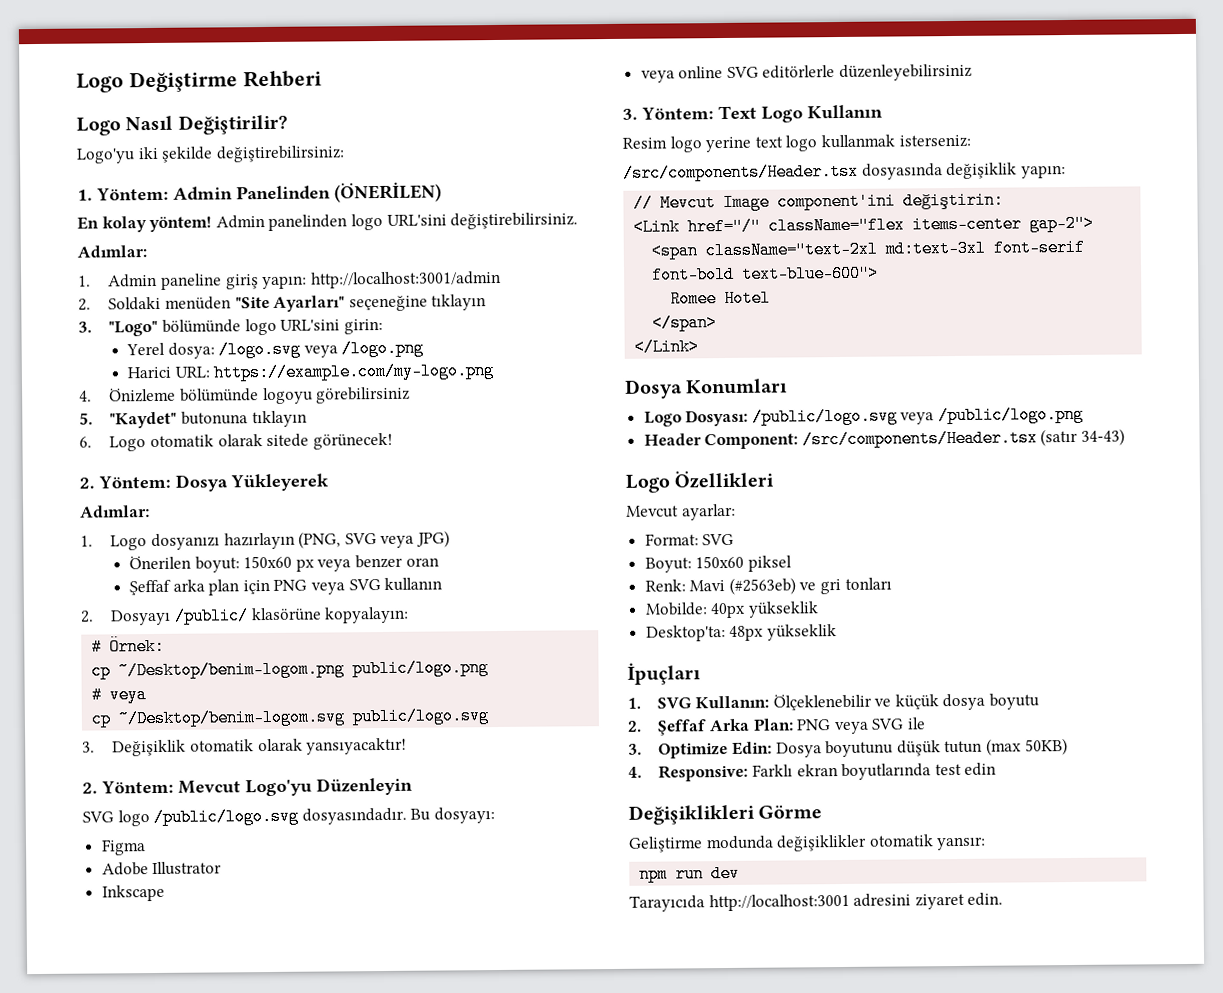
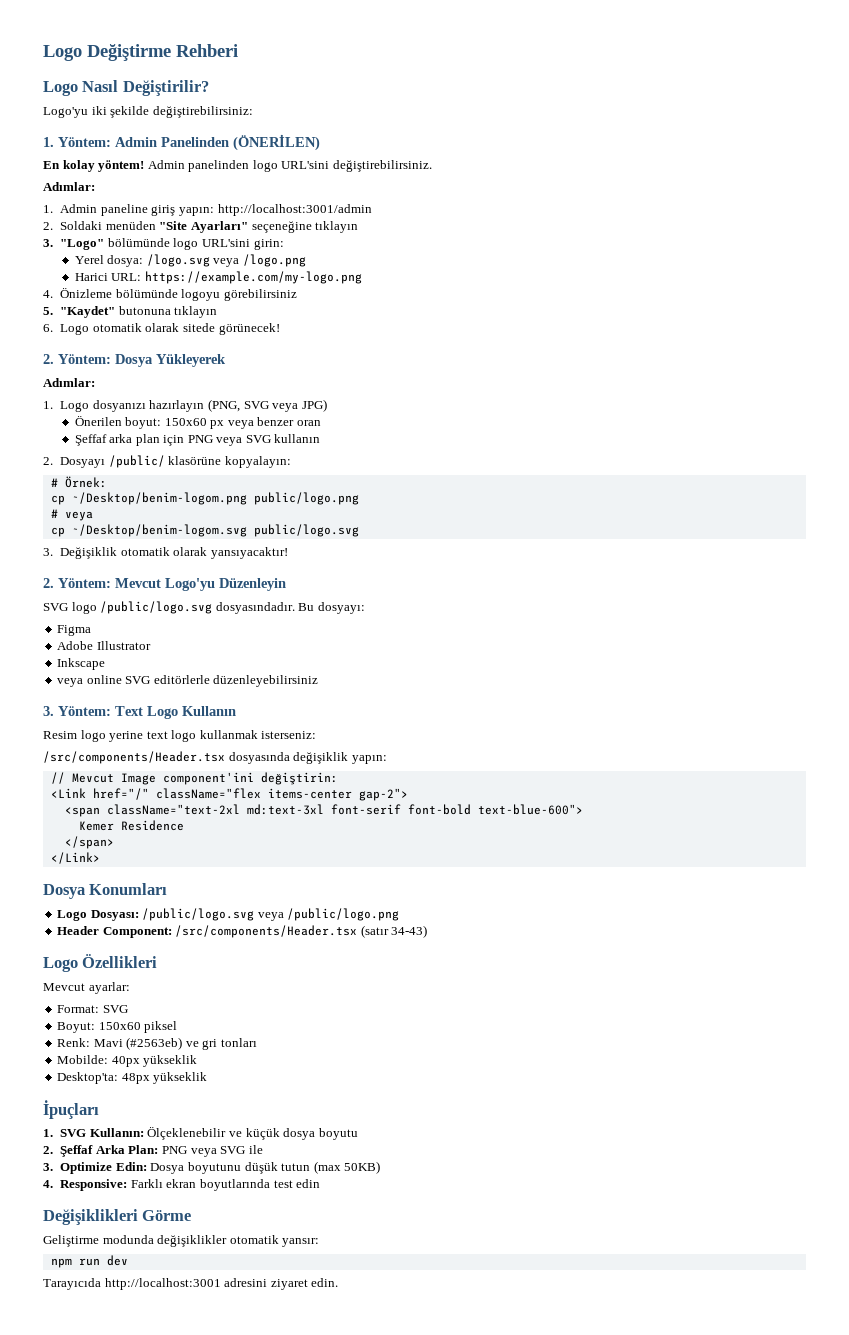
- Romee Hotel
+ Kemer Residence

